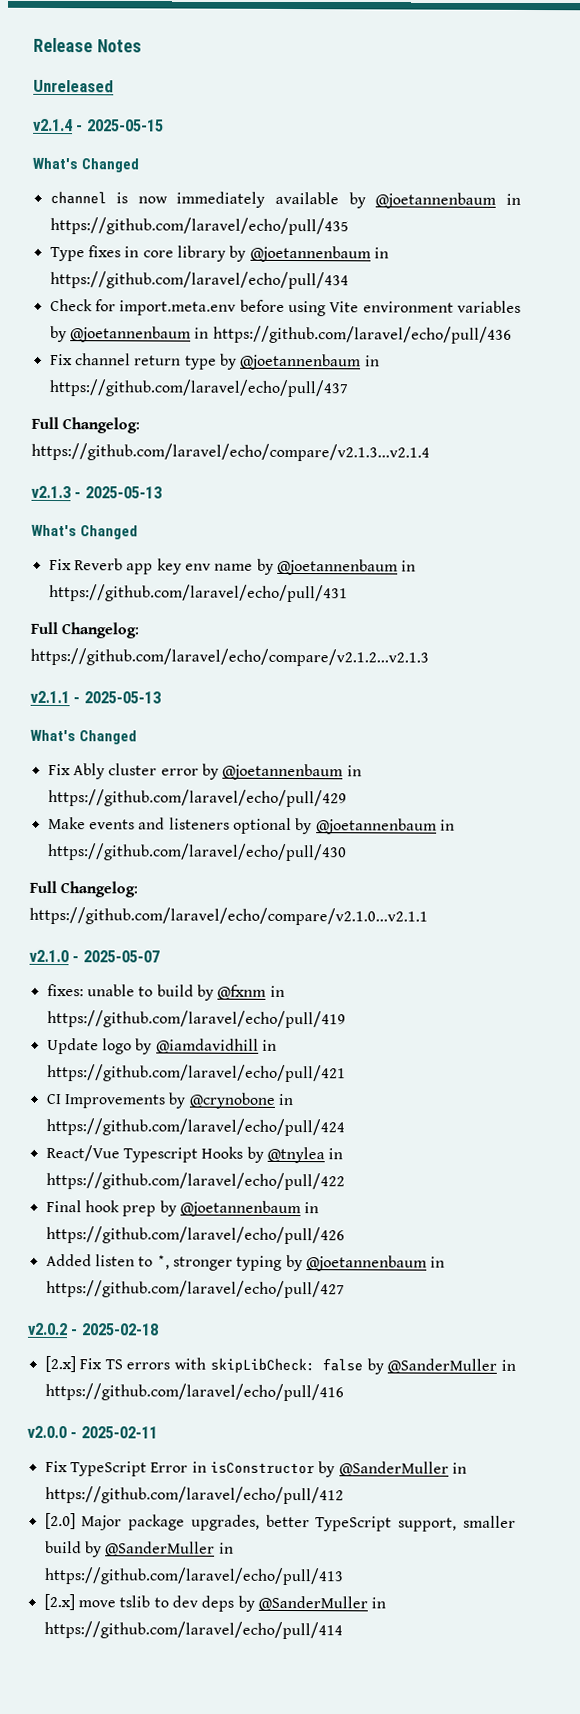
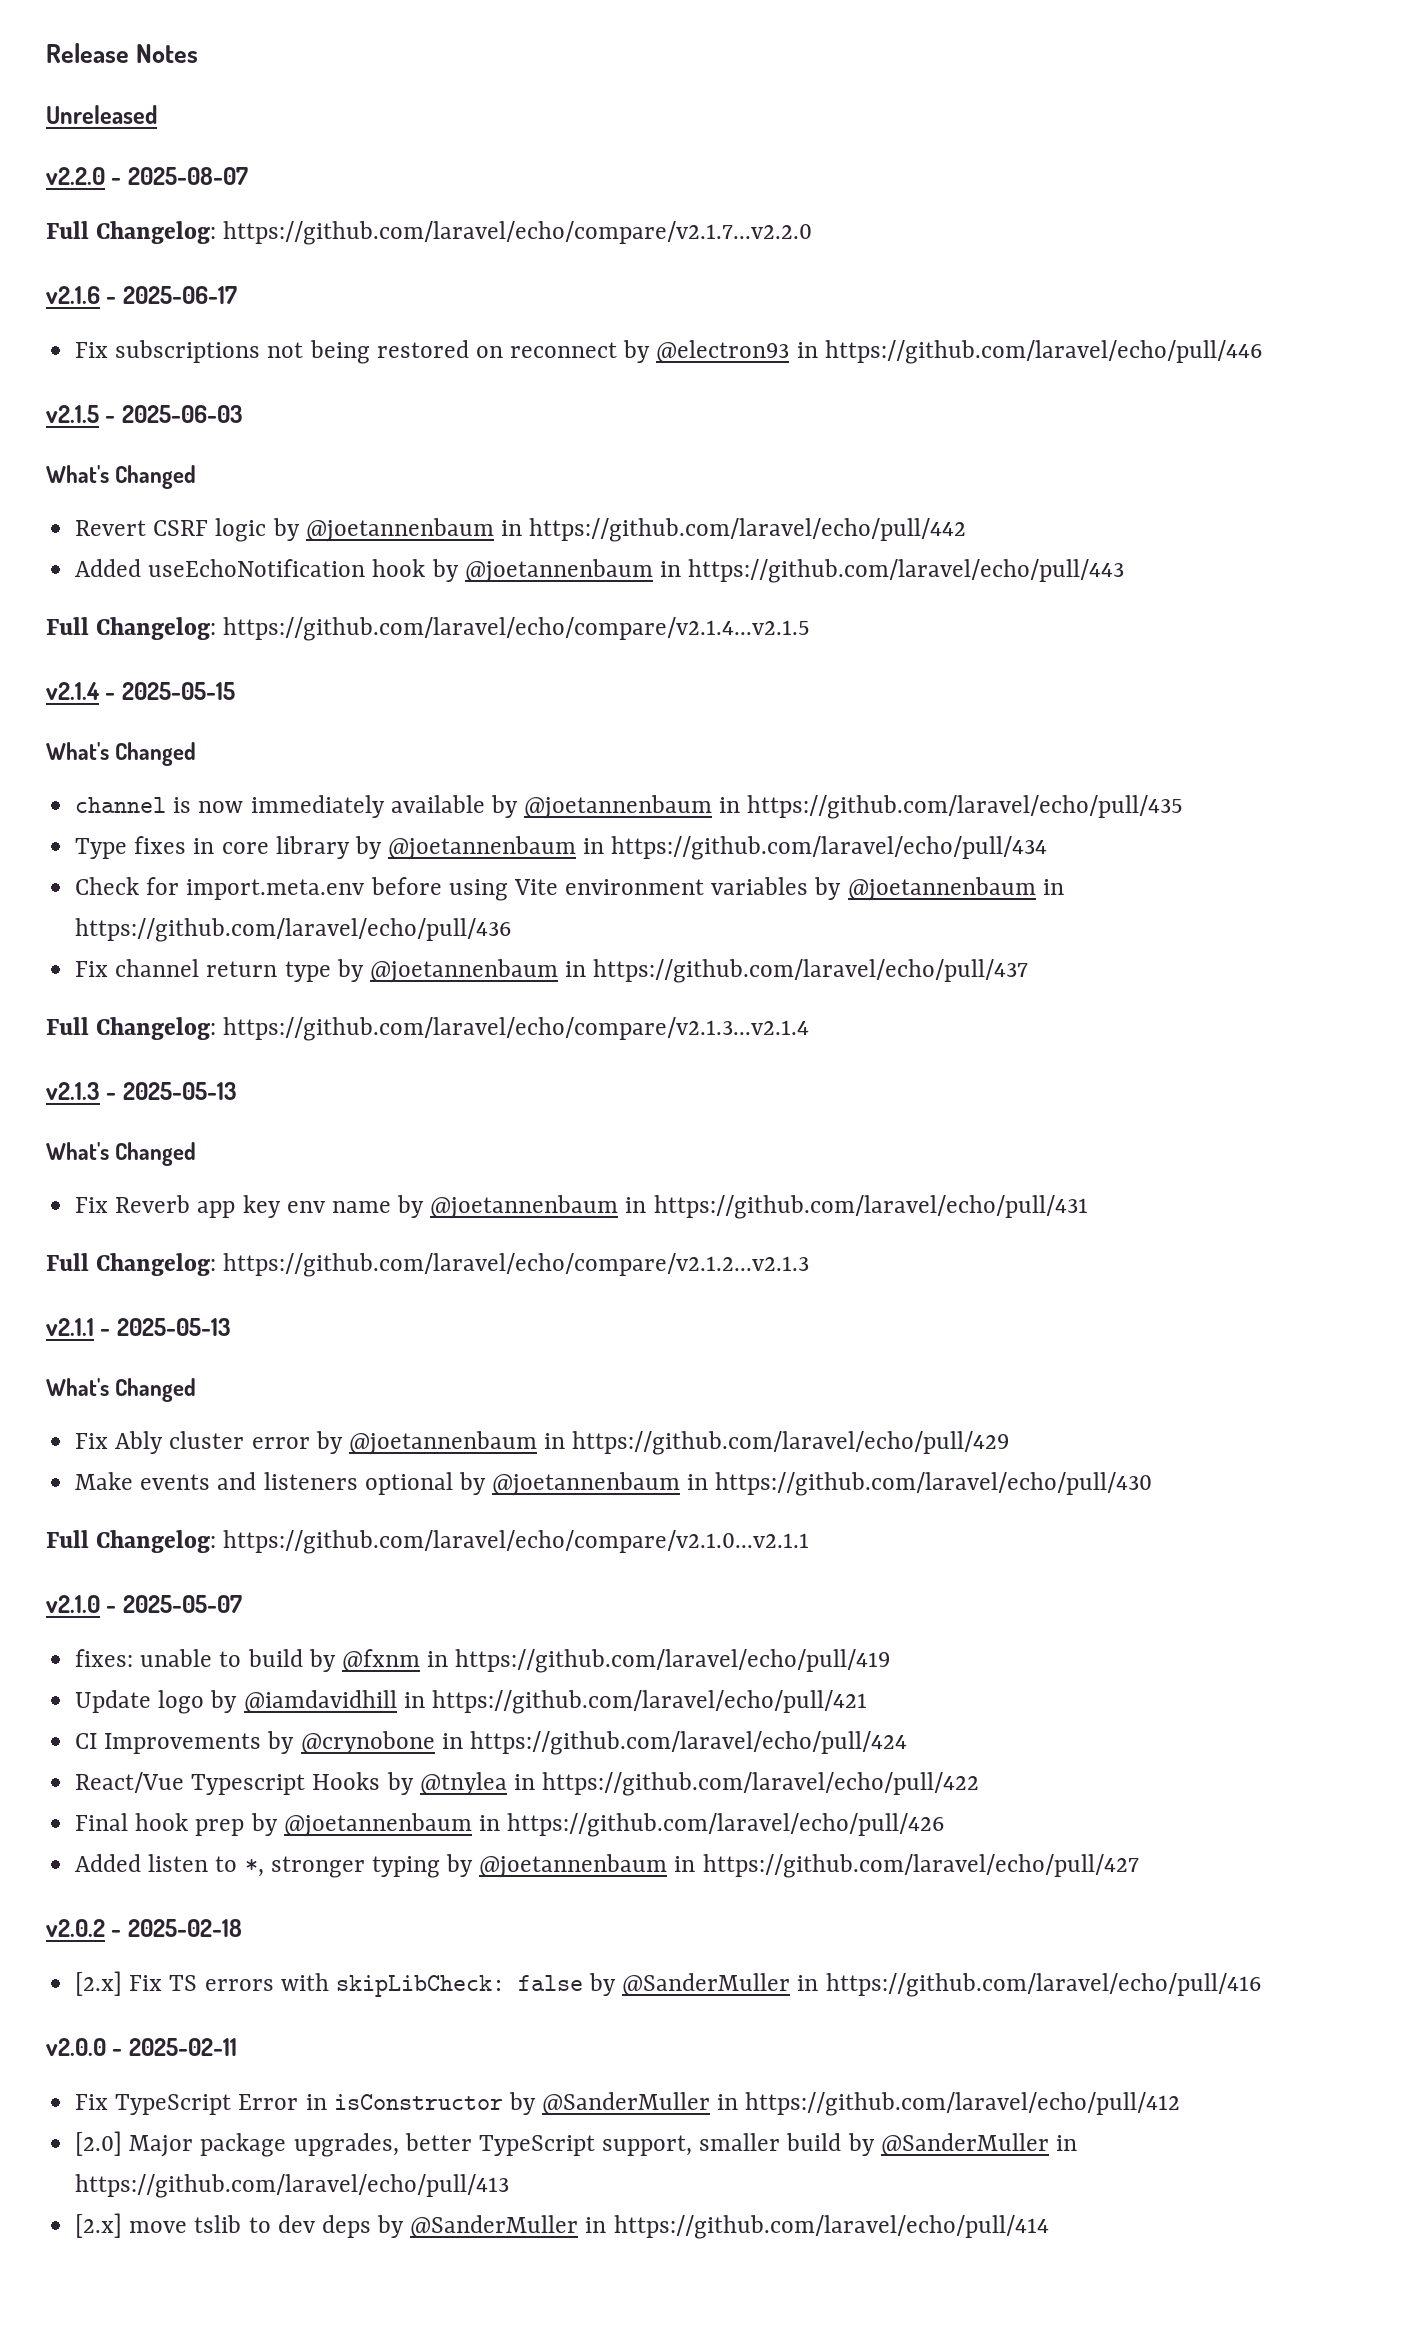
+ v2.2.0 - 2025-08-07
+ Full Changelog: https://github.com/laravel/echo/compare/v2.1.7...v2.2.0
+ v2.1.6 - 2025-06-17
+ Fix subscriptions not being restored on reconnect by @electron93 in https://github.com/laravel/echo/pull/446
+ v2.1.5 - 2025-06-03
+ What's Changed
+ Revert CSRF logic by @joetannenbaum in https://github.com/laravel/echo/pull/442
+ Added useEchoNotification hook by @joetannenbaum in https://github.com/laravel/echo/pull/443
+ Full Changelog: https://github.com/laravel/echo/compare/v2.1.4...v2.1.5

